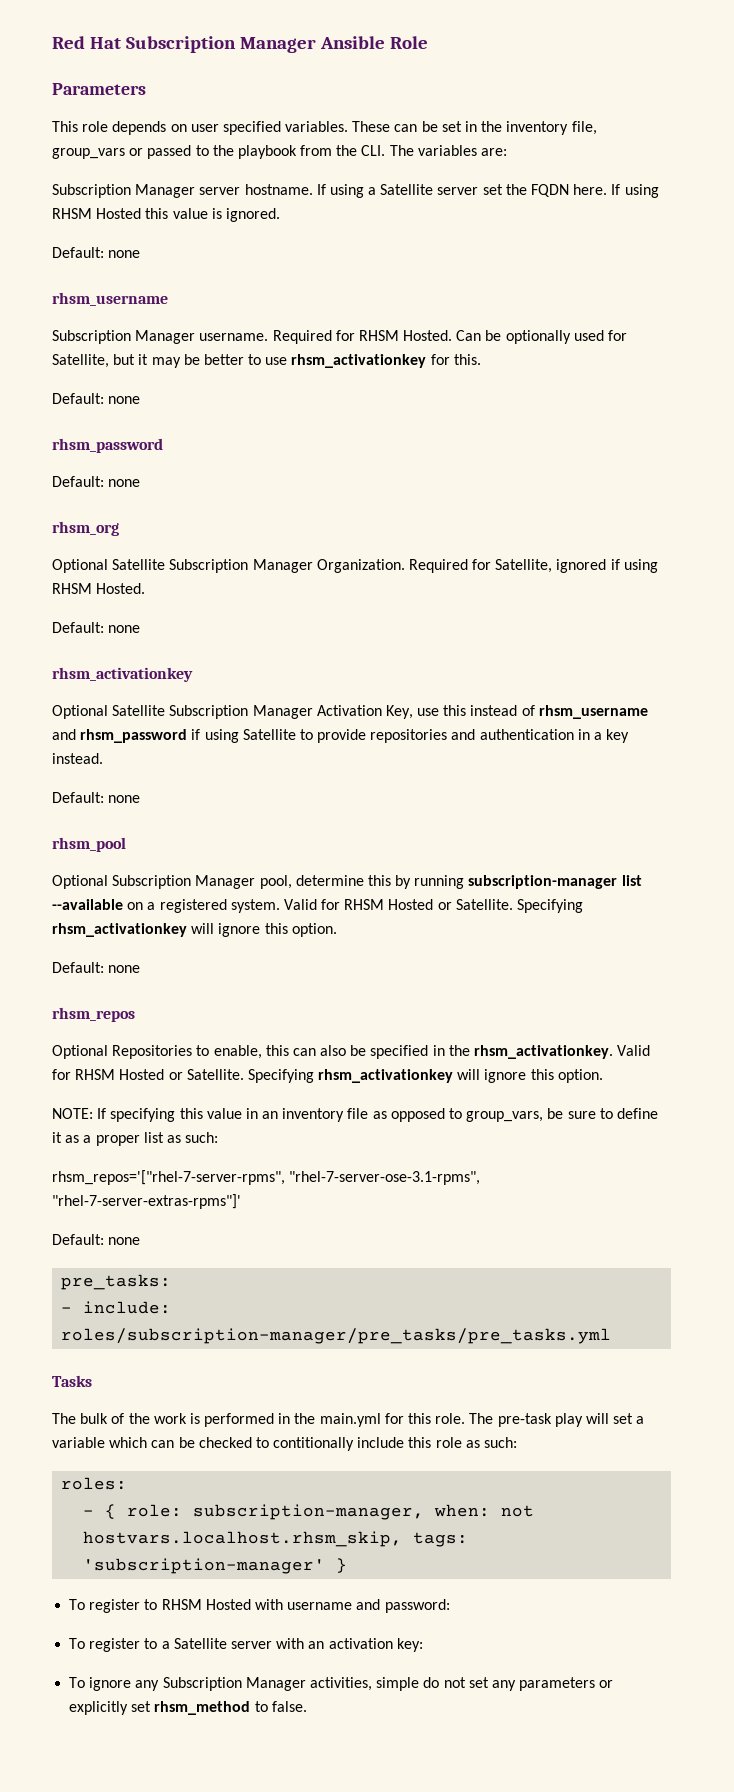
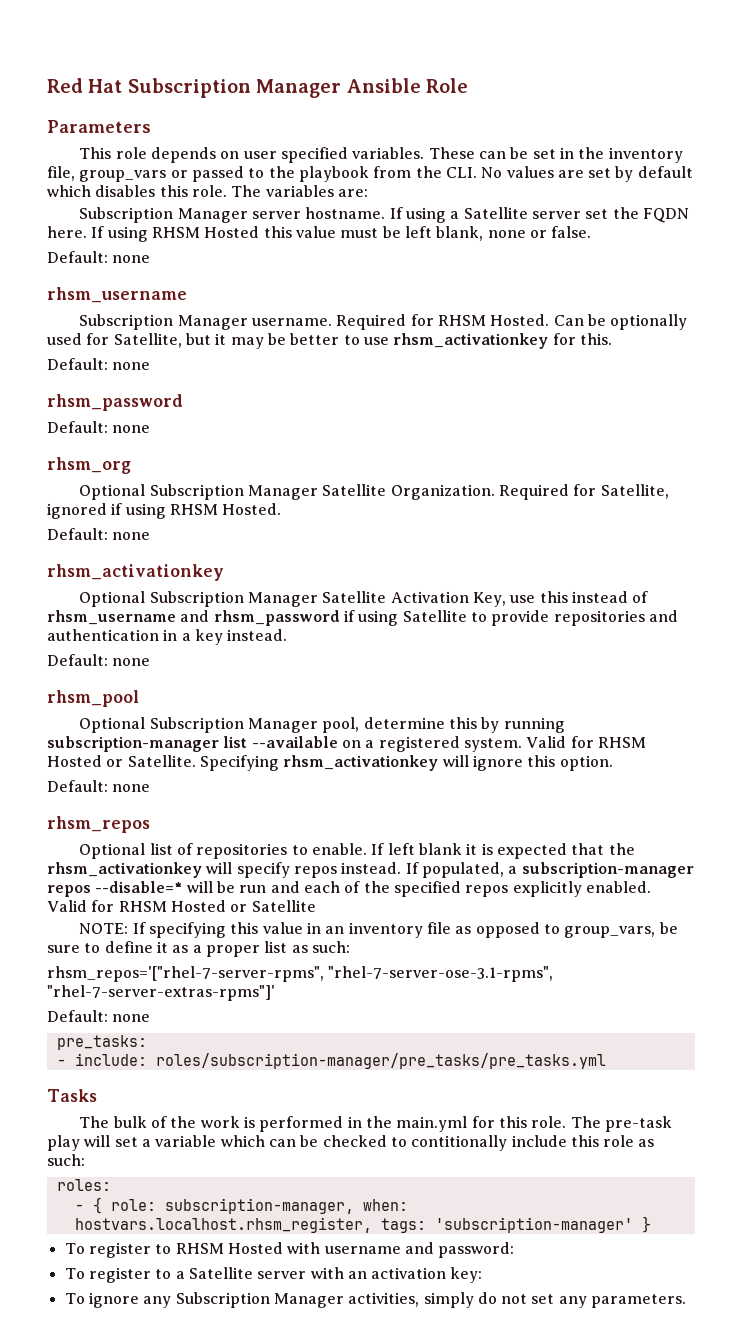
- These can be set in the inventory file, group_vars or passed to the playbook from the CLI. The variables are:
+ These can be set in the inventory file, group_vars or passed to the playbook from the CLI. No values are set by default which disables this role. The variables are:
- If using RHSM Hosted this value is ignored.
+ If using RHSM Hosted this value must be left blank, none or false.
- Optional Satellite Subscription Manager Organization.
+ Optional Subscription Manager Satellite Organization.
- Optional Satellite Subscription Manager Activation Key, use this instead of rhsm_username and rhsm_password if using Satellite to provide repositories and authentication in a key instead.
+ Optional Subscription Manager Satellite Activation Key, use this instead of rhsm_username and rhsm_password if using Satellite to provide repositories and authentication in a key instead.
- Optional Repositories to enable, this can also be specified in the rhsm_activationkey. Valid for RHSM Hosted or Satellite. Specifying rhsm_activationkey will ignore this option.
+ Optional list of repositories to enable. If left blank it is expected that the rhsm_activationkey will specify repos instead. If populated, a subscription-manager repos --disable=* will be run and each of the specified repos explicitly enabled. Valid for RHSM Hosted or Satellite
- - { role: subscription-manager, when: not hostvars.localhost.rhsm_skip, tags: 'subscription-manager' }
+ - { role: subscription-manager, when: hostvars.localhost.rhsm_register, tags: 'subscription-manager' }
- To ignore any Subscription Manager activities, simple do not set any parameters or explicitly set rhsm_method to false.
+ To ignore any Subscription Manager activities, simply do not set any parameters.

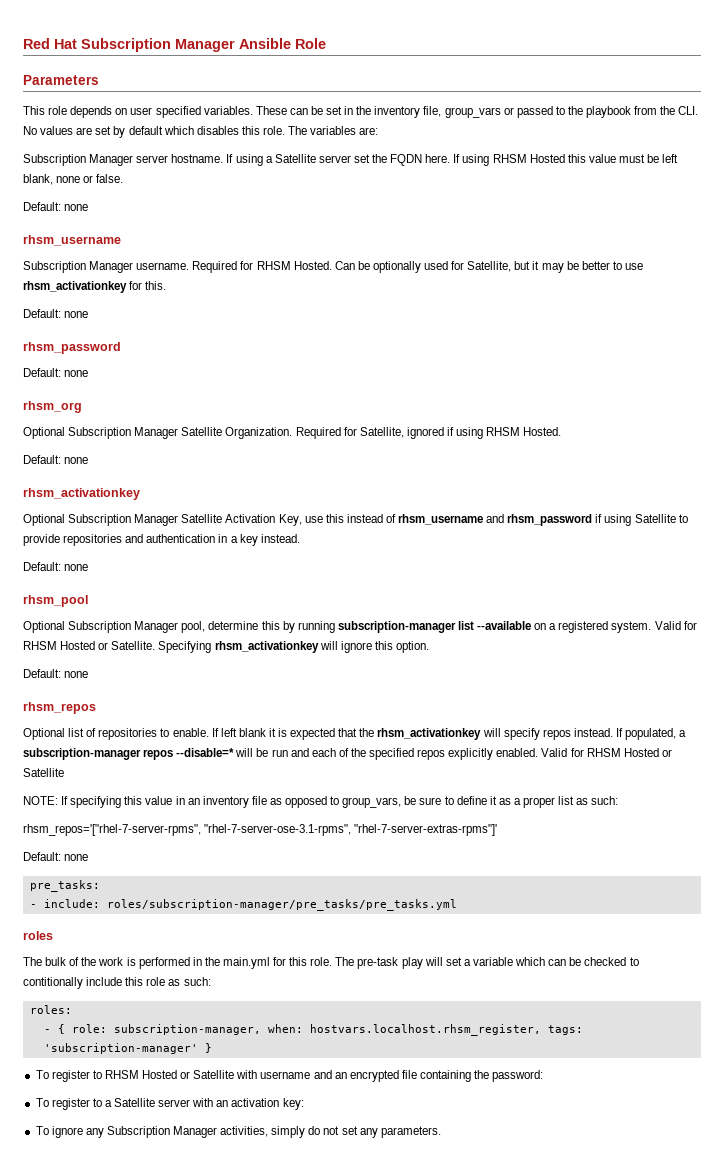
- Tasks
+ roles
- To register to RHSM Hosted with username and password:
+ To register to RHSM Hosted or Satellite with username and an encrypted file containing the password:

